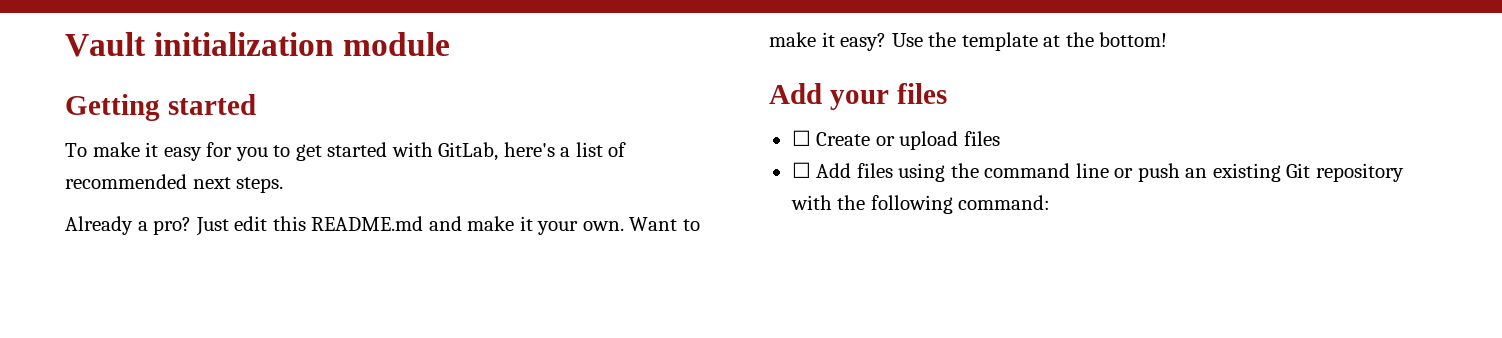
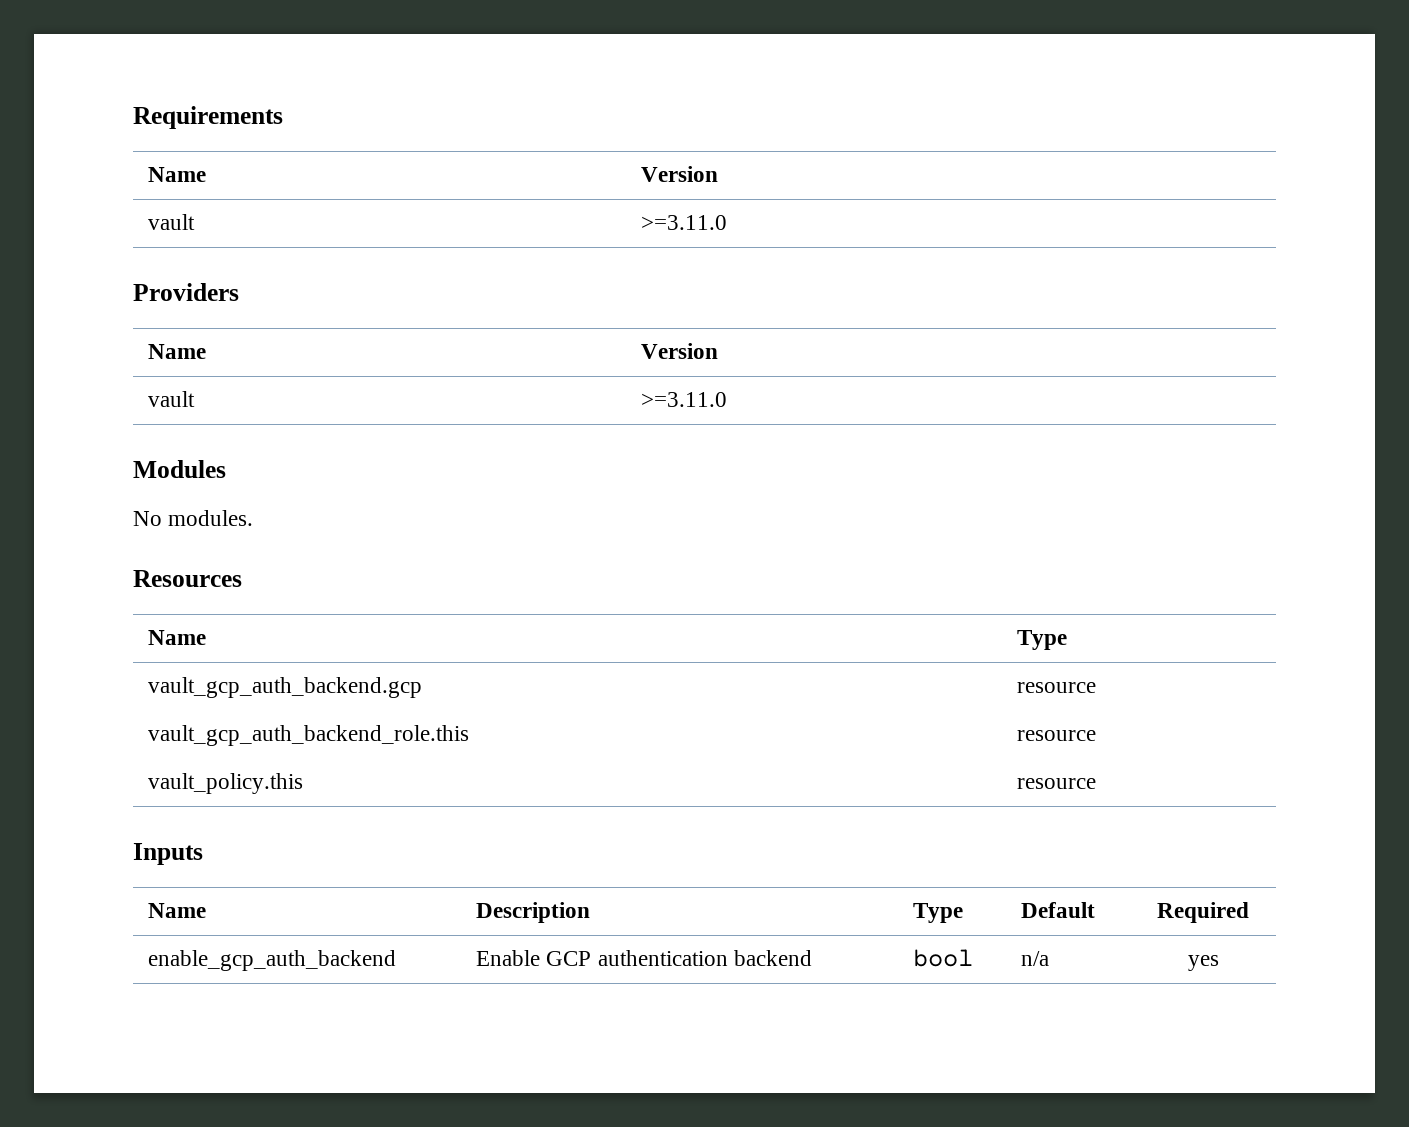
- Vault initialization module
- Getting started
- To make it easy for you to get started with GitLab, here's a list of recommended next steps.
- Already a pro? Just edit this README.md and make it your own. Want to make it easy? Use the template at the bottom!
- Add your files
- ☐ Create or upload files
- ☐ Add files using the command line or push an existing Git repository with the following command:
+ Requirements
+ Name | Version
+ vault | >=3.11.0
+ Providers
+ Name | Version
+ vault | >=3.11.0
+ Modules
+ No modules.
+ Resources
+ Name | Type
+ vault_gcp_auth_backend.gcp | resource
+ vault_gcp_auth_backend_role.this | resource
+ vault_policy.this | resource
+ Inputs
+ Name | Description | Type | Default | Required
+ enable_gcp_auth_backend | Enable GCP authentication backend | bool | n/a | yes

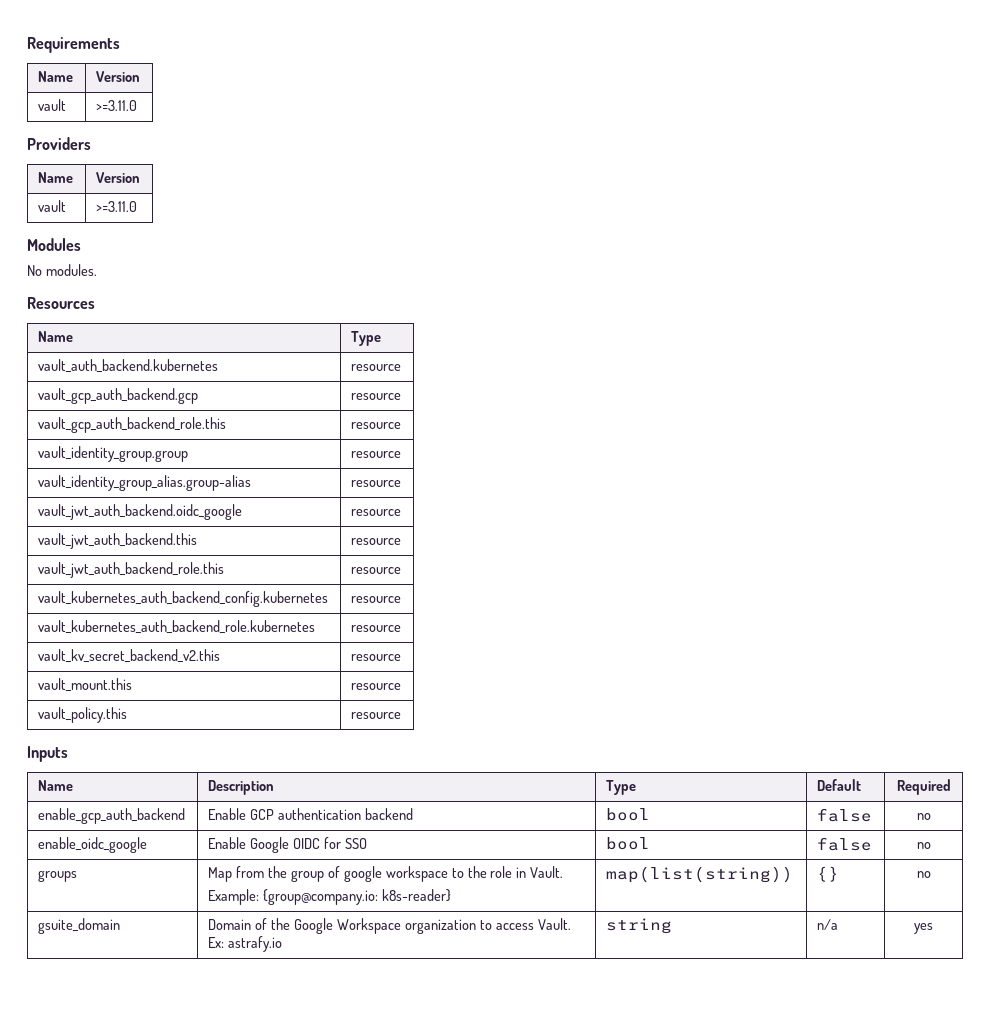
+ vault_auth_backend.kubernetes | resource
+ vault_identity_group.group | resource
+ vault_identity_group_alias.group-alias | resource
+ vault_jwt_auth_backend.oidc_google | resource
+ vault_jwt_auth_backend.this | resource
+ vault_jwt_auth_backend_role.this | resource
+ vault_kubernetes_auth_backend_config.kubernetes | resource
+ vault_kubernetes_auth_backend_role.kubernetes | resource
+ vault_kv_secret_backend_v2.this | resource
+ vault_mount.this | resource
- enable_gcp_auth_backend | Enable GCP authentication backend | bool | n/a | yes
+ enable_gcp_auth_backend | Enable GCP authentication backend | bool | false | no
+ enable_oidc_google | Enable Google OIDC for SSO | bool | false | no
+ groups | Map from the group of google workspace to the role in Vault.
+ Example: {group@company.io: k8s-reader} | map(list(string)) | {} | no
+ gsuite_domain | Domain of the Google Workspace organization to access Vault. Ex: astrafy.io | string | n/a | yes

